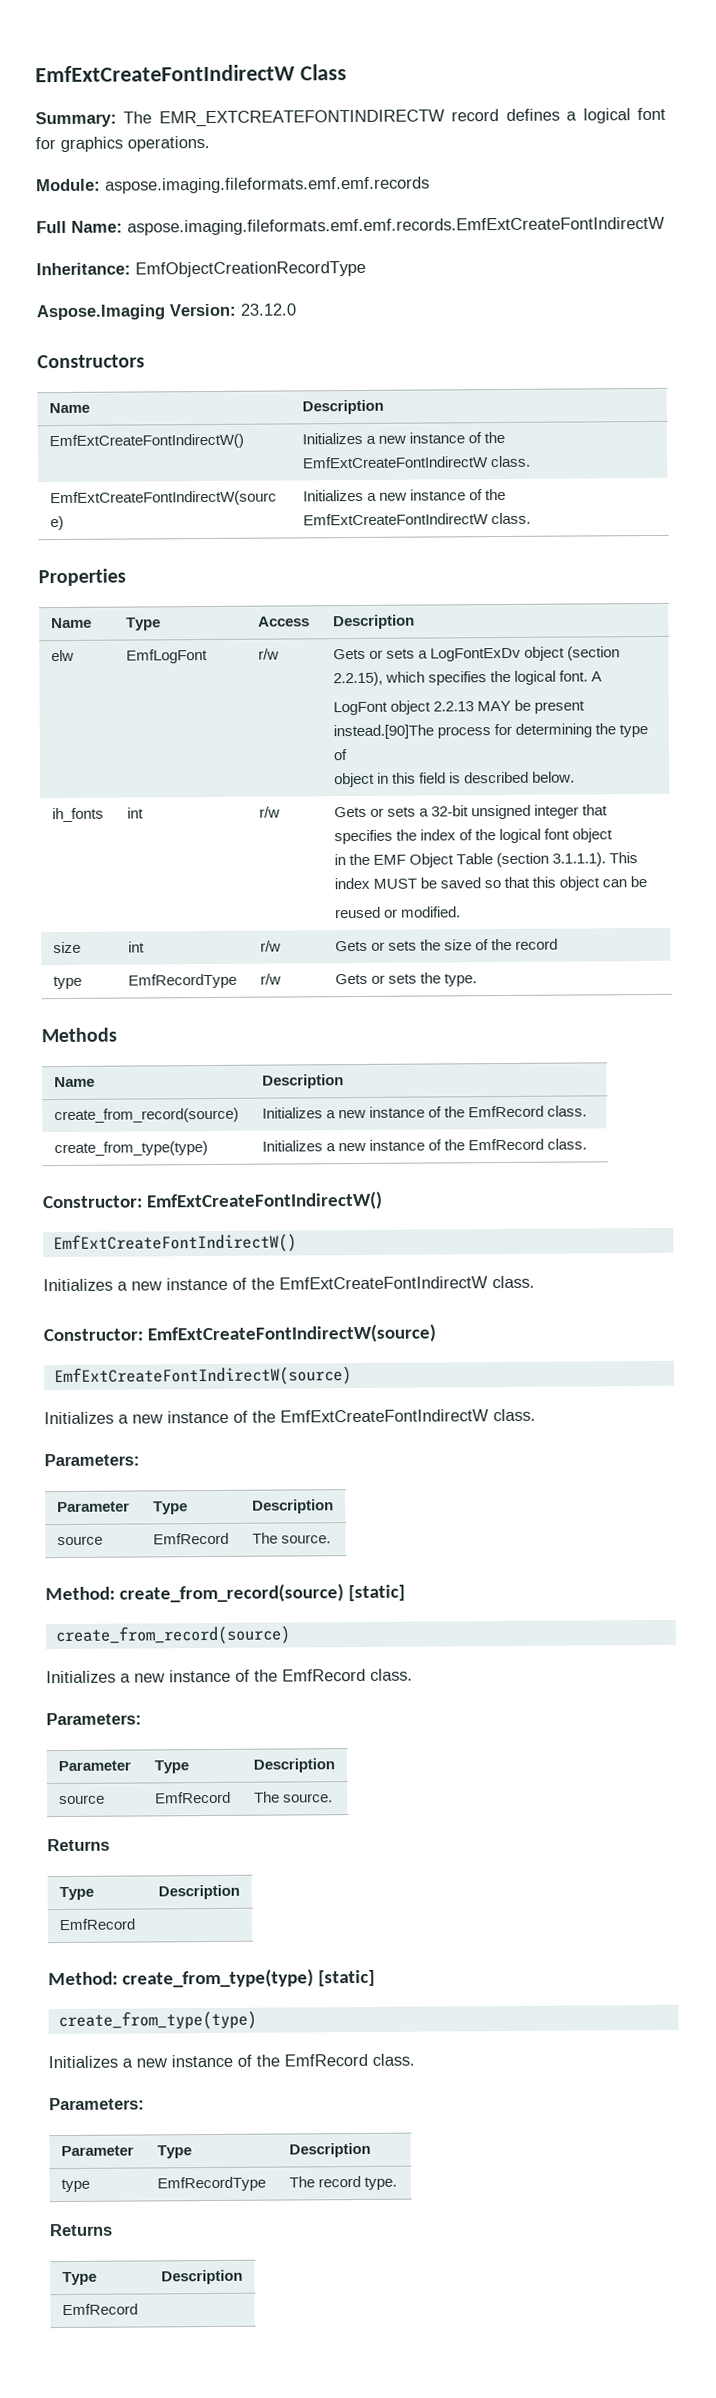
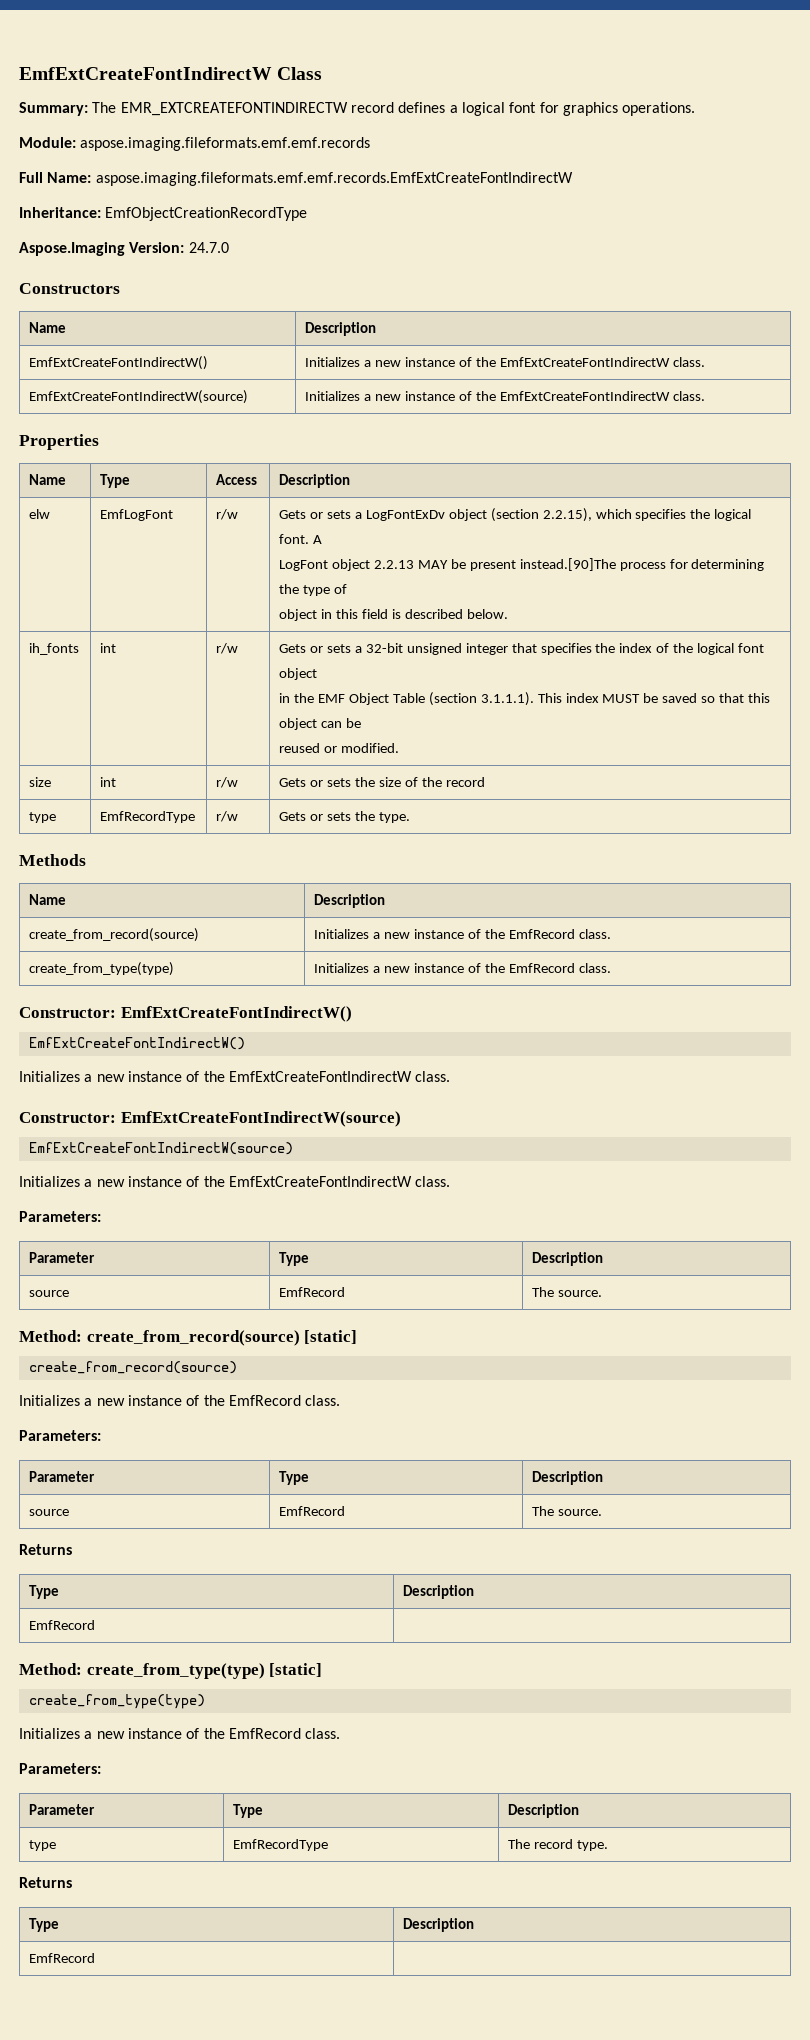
- Aspose.Imaging Version: 23.12.0
+ Aspose.Imaging Version: 24.7.0

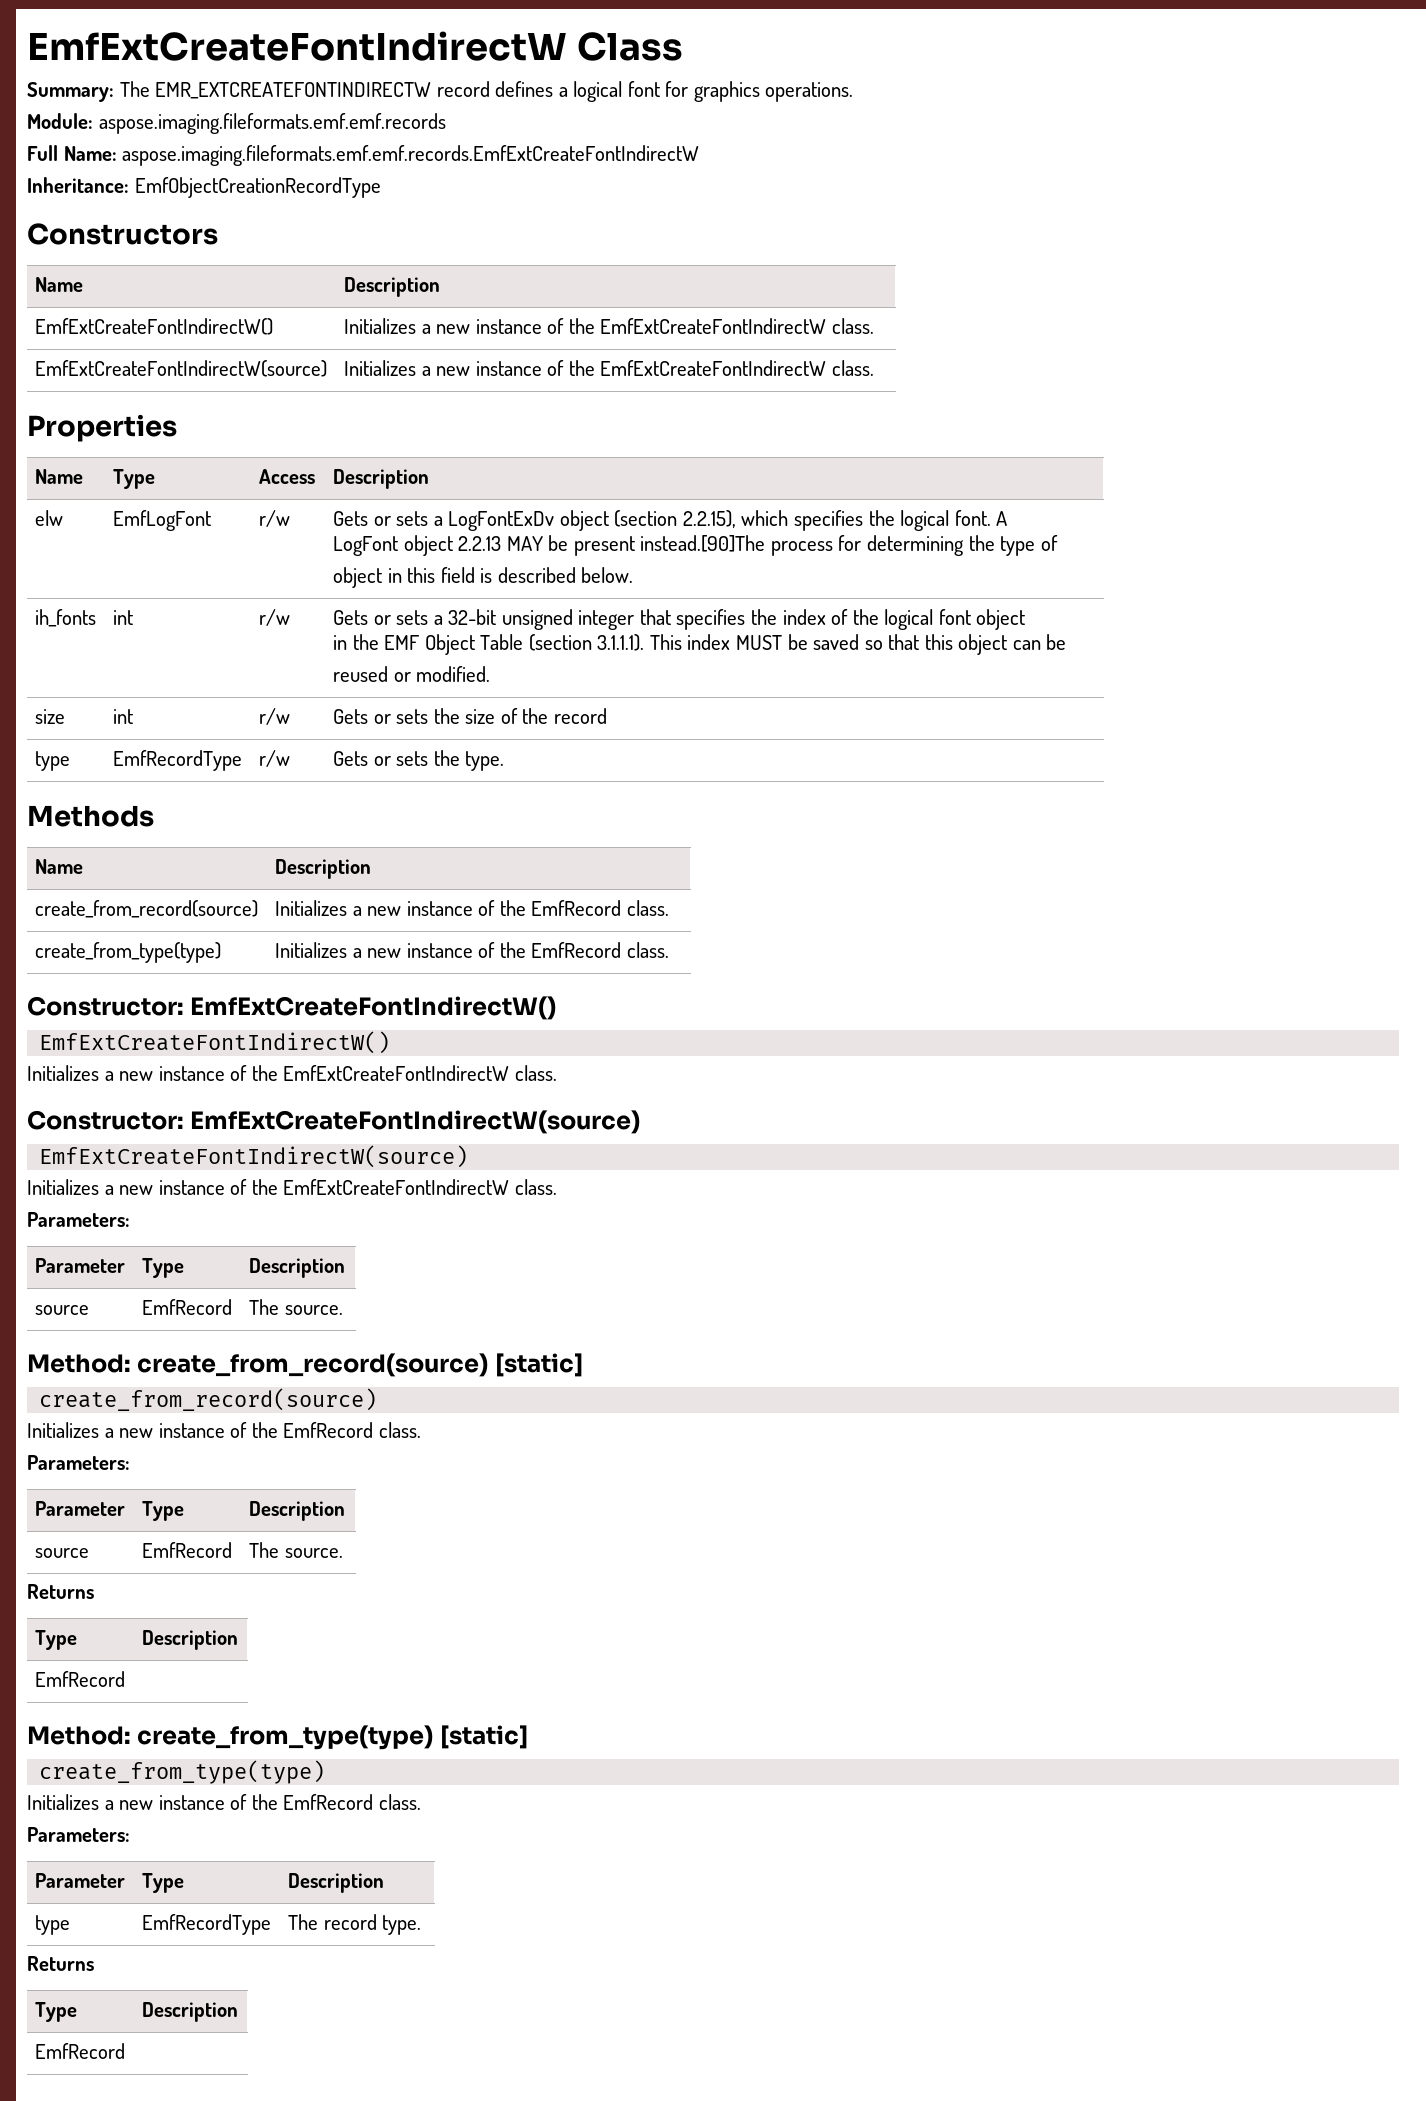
- Aspose.Imaging Version: 24.7.0

